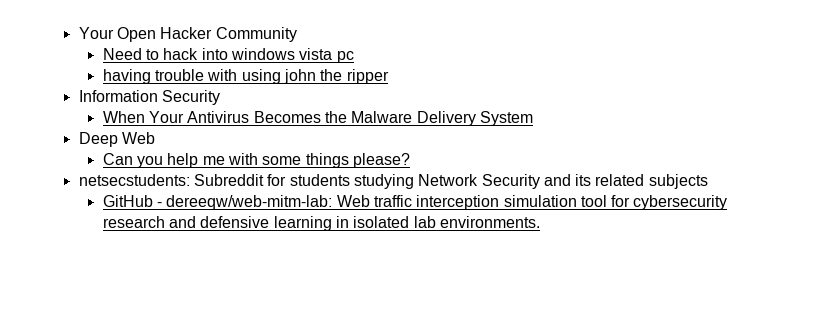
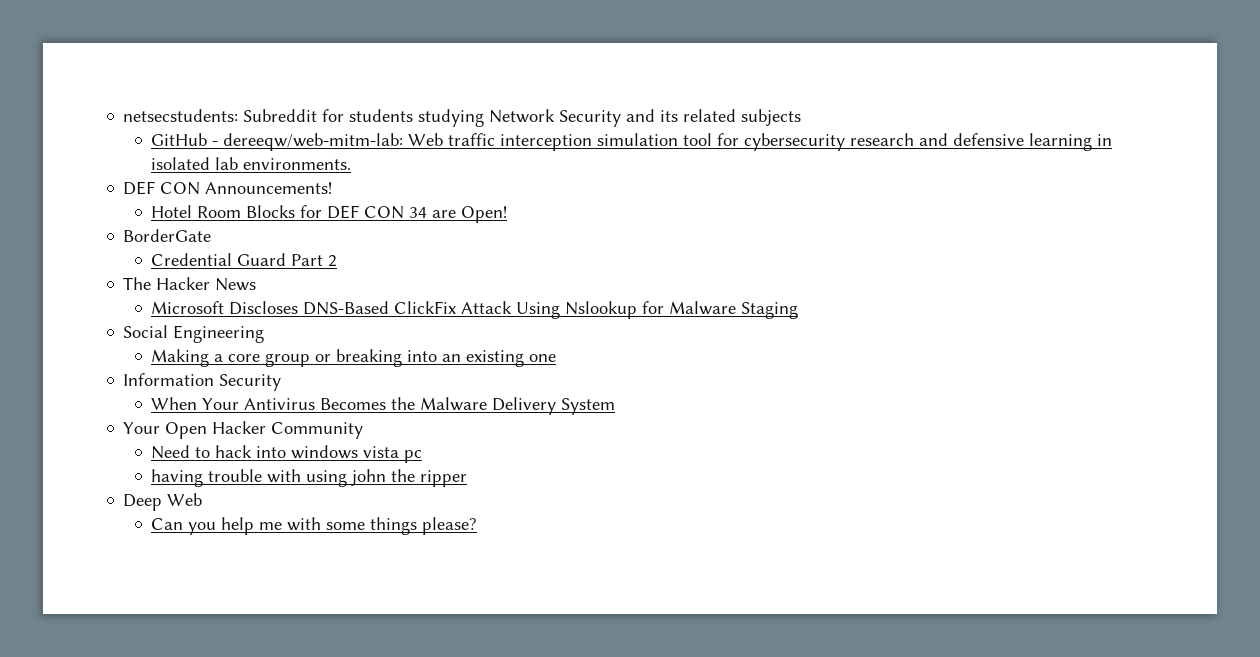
- Your Open Hacker Community
- Need to hack into windows vista pc
- having trouble with using john the ripper
- Information Security
- When Your Antivirus Becomes the Malware Delivery System
- Deep Web
- Can you help me with some things please?
+ DEF CON Announcements!
+ Hotel Room Blocks for DEF CON 34 are Open!
+ BorderGate
+ Credential Guard Part 2
+ The Hacker News
+ Microsoft Discloses DNS-Based ClickFix Attack Using Nslookup for Malware Staging
+ Social Engineering
+ Making a core group or breaking into an existing one
+ Information Security
+ When Your Antivirus Becomes the Malware Delivery System
+ Your Open Hacker Community
+ Need to hack into windows vista pc
+ having trouble with using john the ripper
+ Deep Web
+ Can you help me with some things please?

